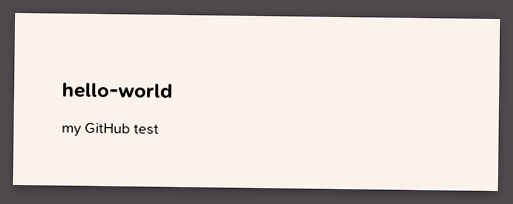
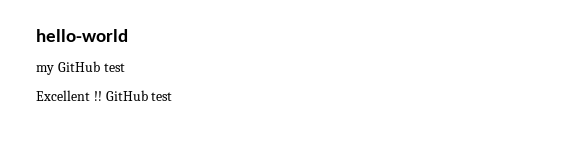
+ Excellent !! GitHub test

